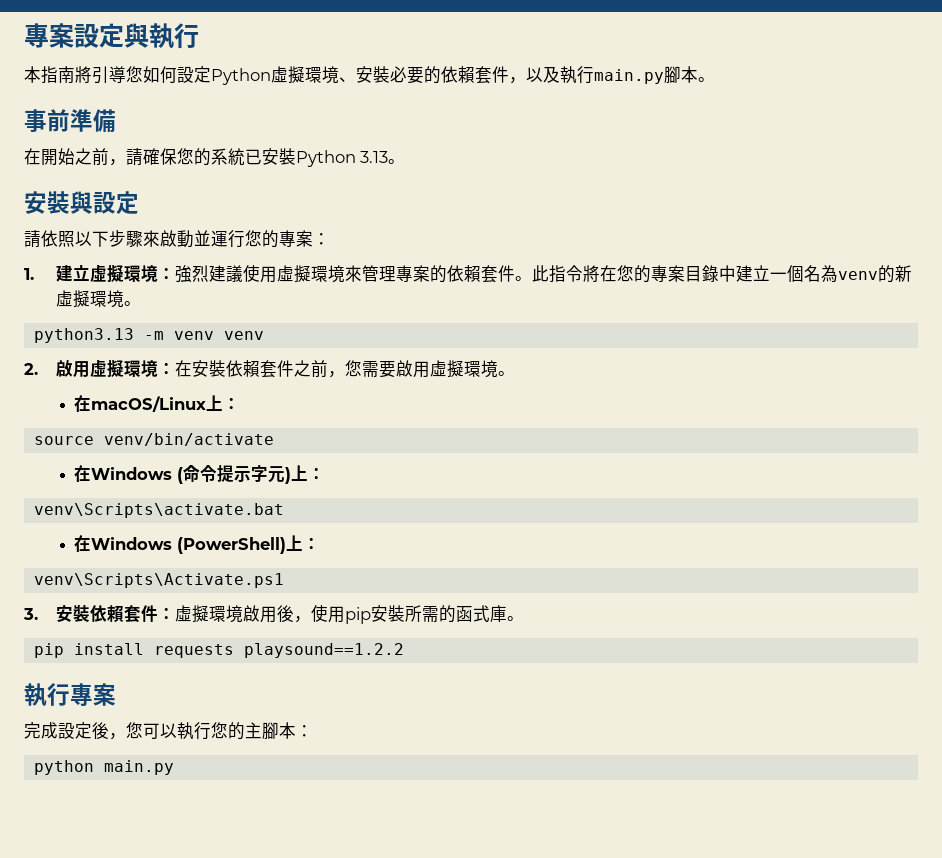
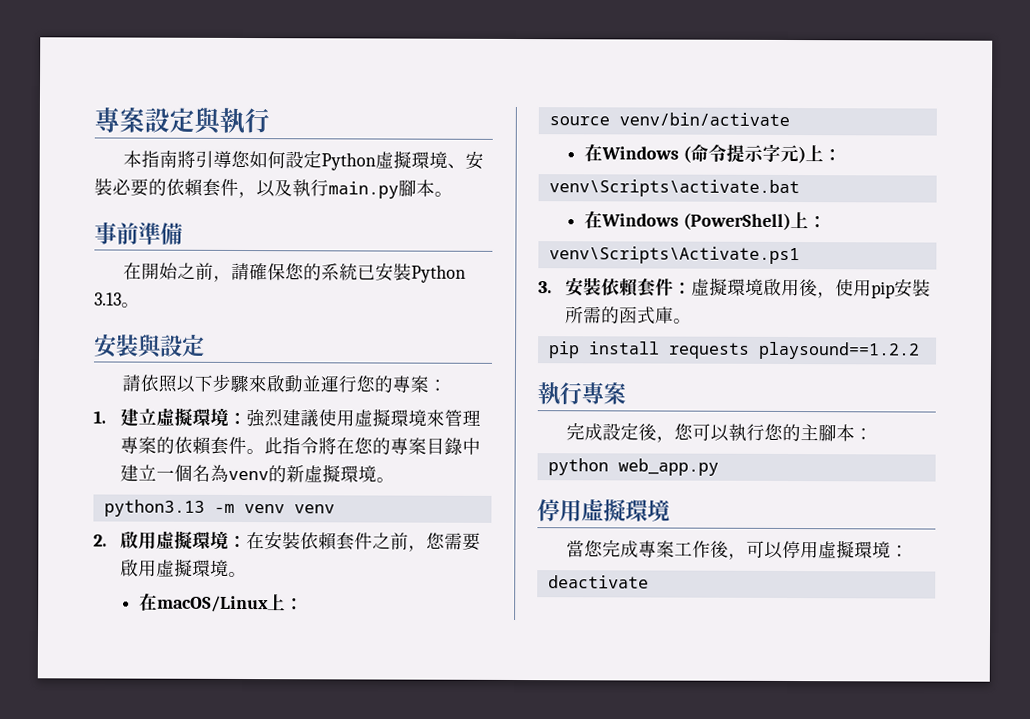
- python main.py
+ python web_app.py
+ 停用虛擬環境
+ 當您完成專案工作後，可以停用虛擬環境：
+ deactivate

